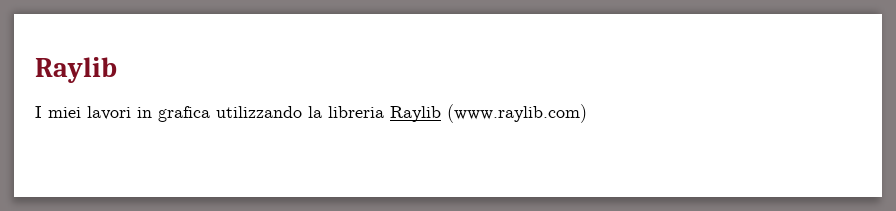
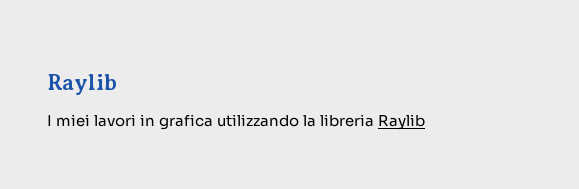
- I miei lavori in grafica utilizzando la libreria Raylib (www.raylib.com)
+ I miei lavori in grafica utilizzando la libreria Raylib

